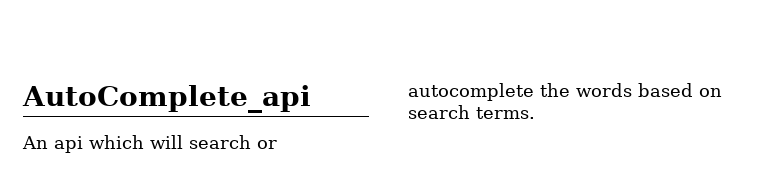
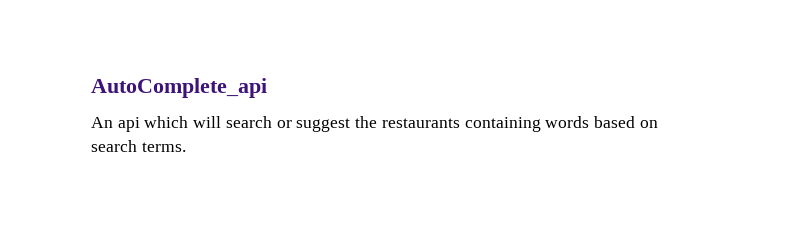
- An api which will search or autocomplete the words based on search terms.
+ An api which will search or suggest the restaurants containing words based on search terms.

